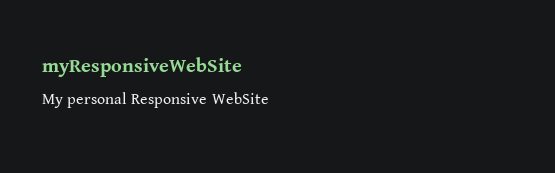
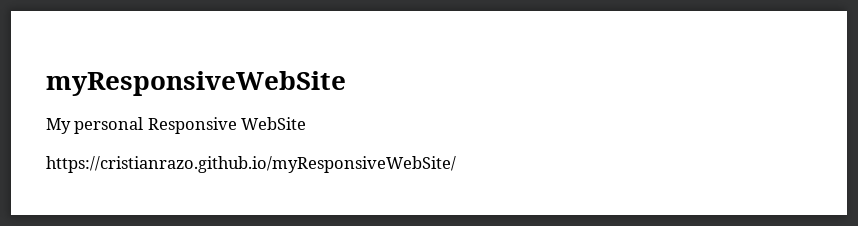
+ https://cristianrazo.github.io/myResponsiveWebSite/

